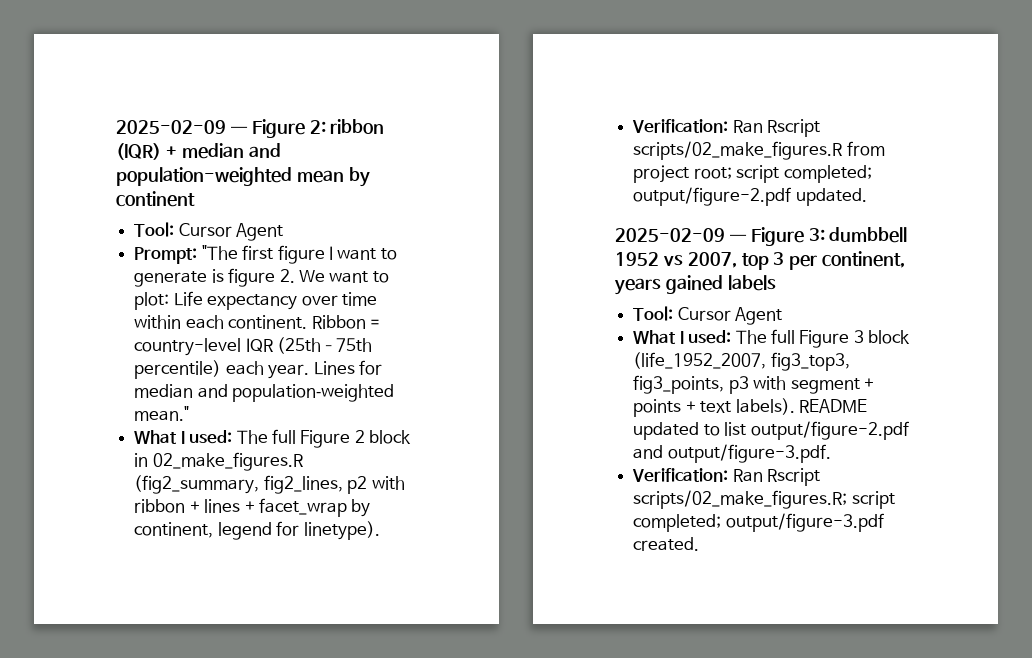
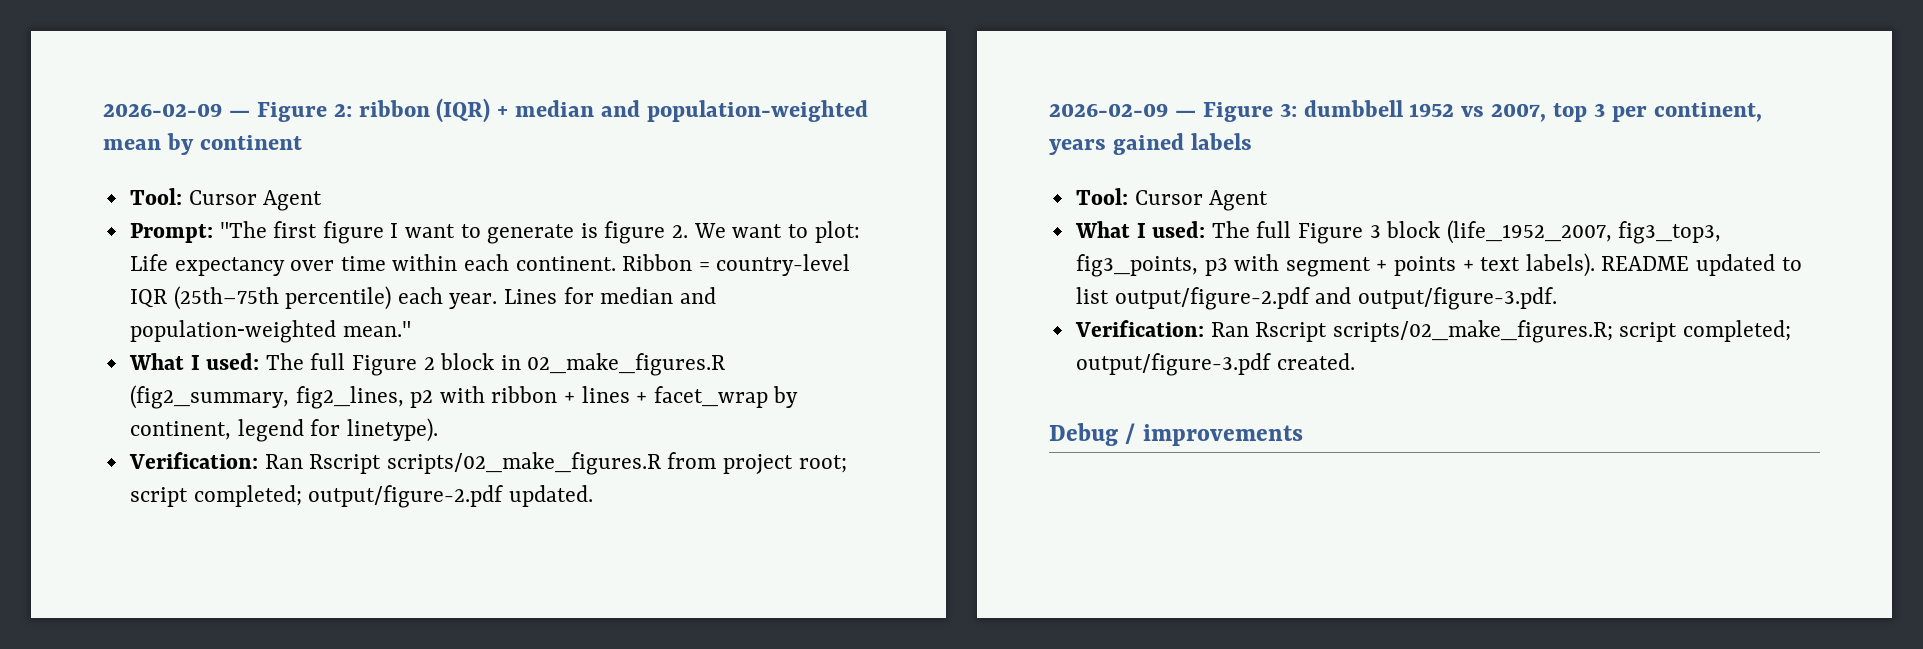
- 2025-02-09 — Figure 2: ribbon (IQR) + median and population-weighted mean by continent
+ 2026-02-09 — Figure 2: ribbon (IQR) + median and population-weighted mean by continent
- 2025-02-09 — Figure 3: dumbbell 1952 vs 2007, top 3 per continent, years gained labels
+ 2026-02-09 — Figure 3: dumbbell 1952 vs 2007, top 3 per continent, years gained labels
+ Debug / improvements

